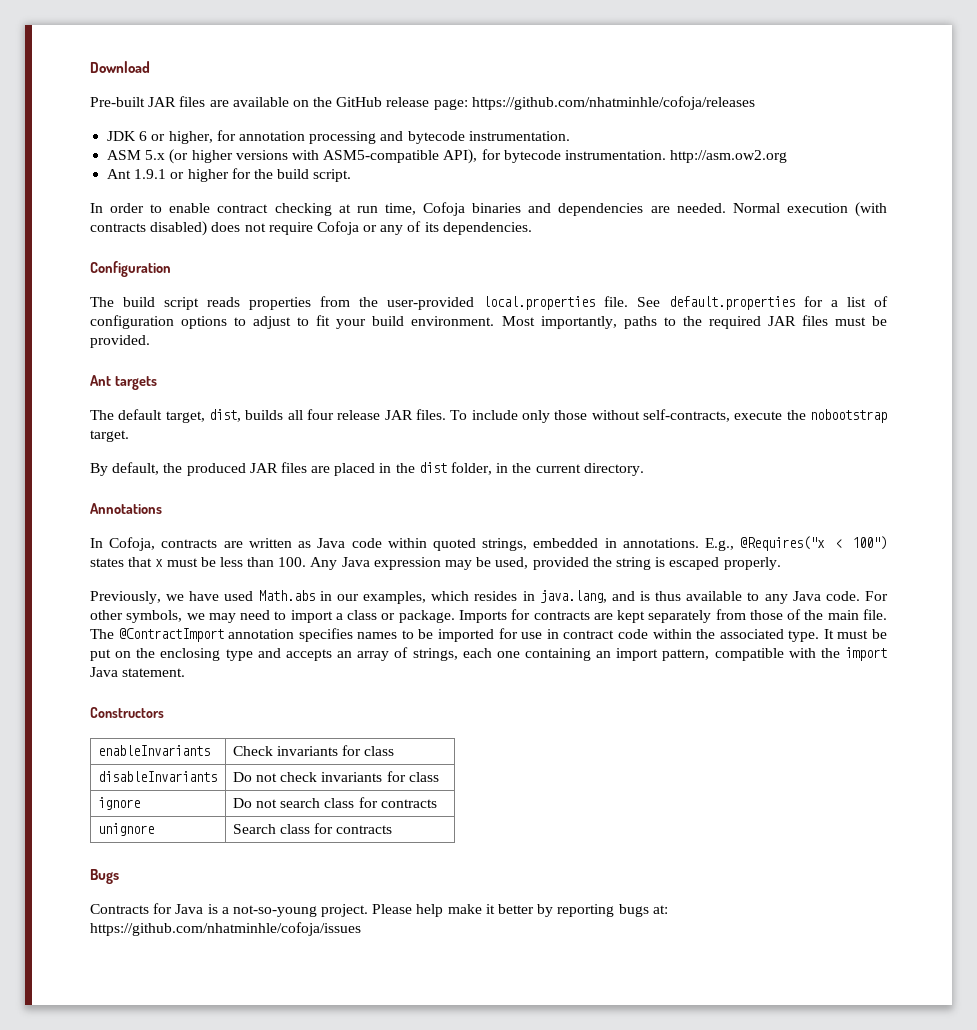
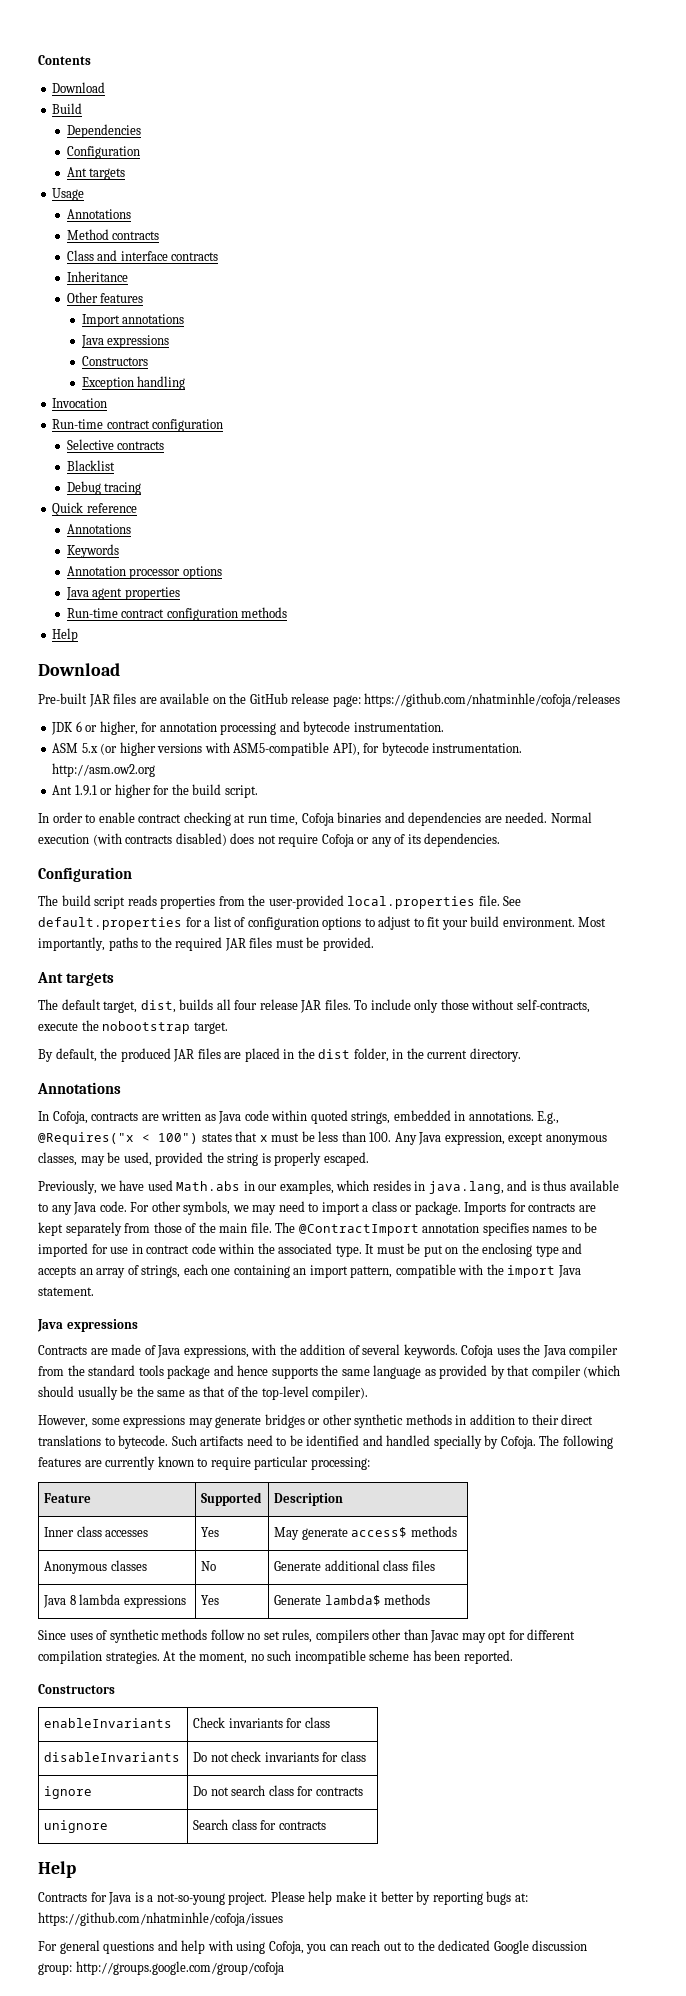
+ Contents
+ Download
+ Build
+ Dependencies
+ Configuration
+ Ant targets
+ Usage
+ Annotations
+ Method contracts
+ Class and interface contracts
+ Inheritance
+ Other features
+ Import annotations
+ Java expressions
+ Constructors
+ Exception handling
+ Invocation
+ Run-time contract configuration
+ Selective contracts
+ Blacklist
+ Debug tracing
+ Quick reference
+ Annotations
+ Keywords
+ Annotation processor options
+ Java agent properties
+ Run-time contract configuration methods
+ Help
- E.g., @Requires("x < 100") states that x must be less than 100. Any Java expression may be used, provided the string is escaped properly.
+ E.g., @Requires("x < 100") states that x must be less than 100. Any Java expression, except anonymous classes, may be used, provided the string is properly escaped.
  It must be put on the enclosing type and accepts an array of strings, each one containing an import pattern, compatible with the import Java statement.
+ Java expressions
+ Contracts are made of Java expressions, with the addition of several keywords. Cofoja uses the Java compiler from the standard tools package and hence supports the same language as provided by that compiler (which should usually be the same as that of the top-level compiler).
+ However, some expressions may generate bridges or other synthetic methods in addition to their direct translations to bytecode. Such artifacts need to be identified and handled specially by Cofoja. The following features are currently known to require particular processing:
+ Feature | Supported | Description
+ Inner class accesses | Yes | May generate access$ methods
+ Anonymous classes | No | Generate additional class files
+ Java 8 lambda expressions | Yes | Generate lambda$ methods
+ Since uses of synthetic methods follow no set rules, compilers other than Javac may opt for different compilation strategies. At the moment, no such incompatible scheme has been reported.
  unignore | Search class for contracts
- Bugs
+ Help
+ For general questions and help with using Cofoja, you can reach out to the dedicated Google discussion group: http://groups.google.com/group/cofoja

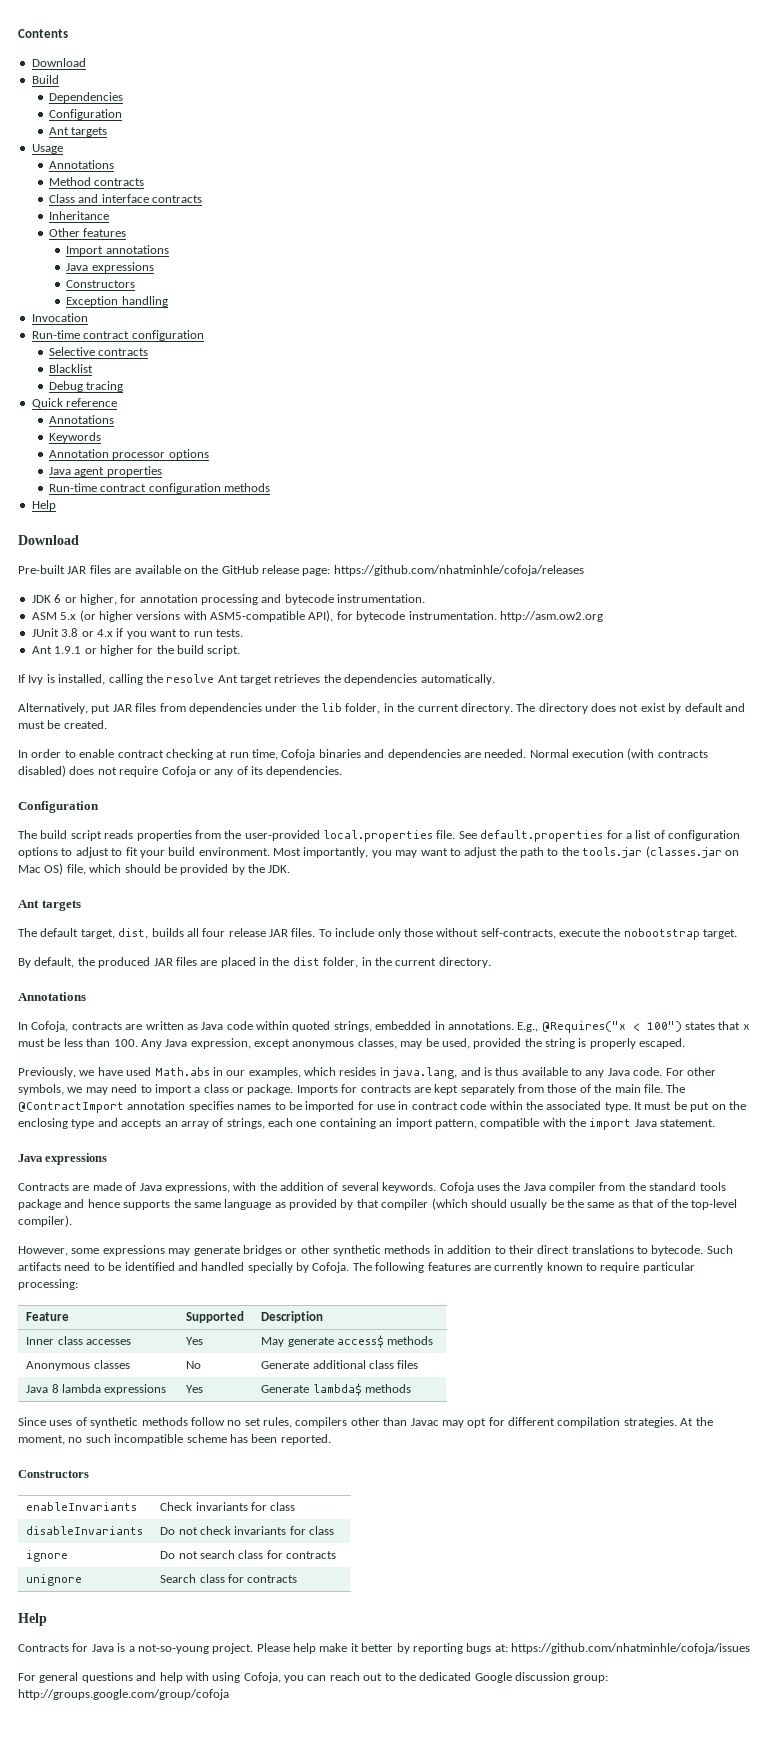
+ JUnit 3.8 or 4.x if you want to run tests.
+ If Ivy is installed, calling the resolve Ant target retrieves the dependencies automatically.
+ Alternatively, put JAR files from dependencies under the lib folder, in the current directory. The directory does not exist by default and must be created.
- Most importantly, paths to the required JAR files must be provided.
+ Most importantly, you may want to adjust the path to the tools.jar (classes.jar on Mac OS) file, which should be provided by the JDK.

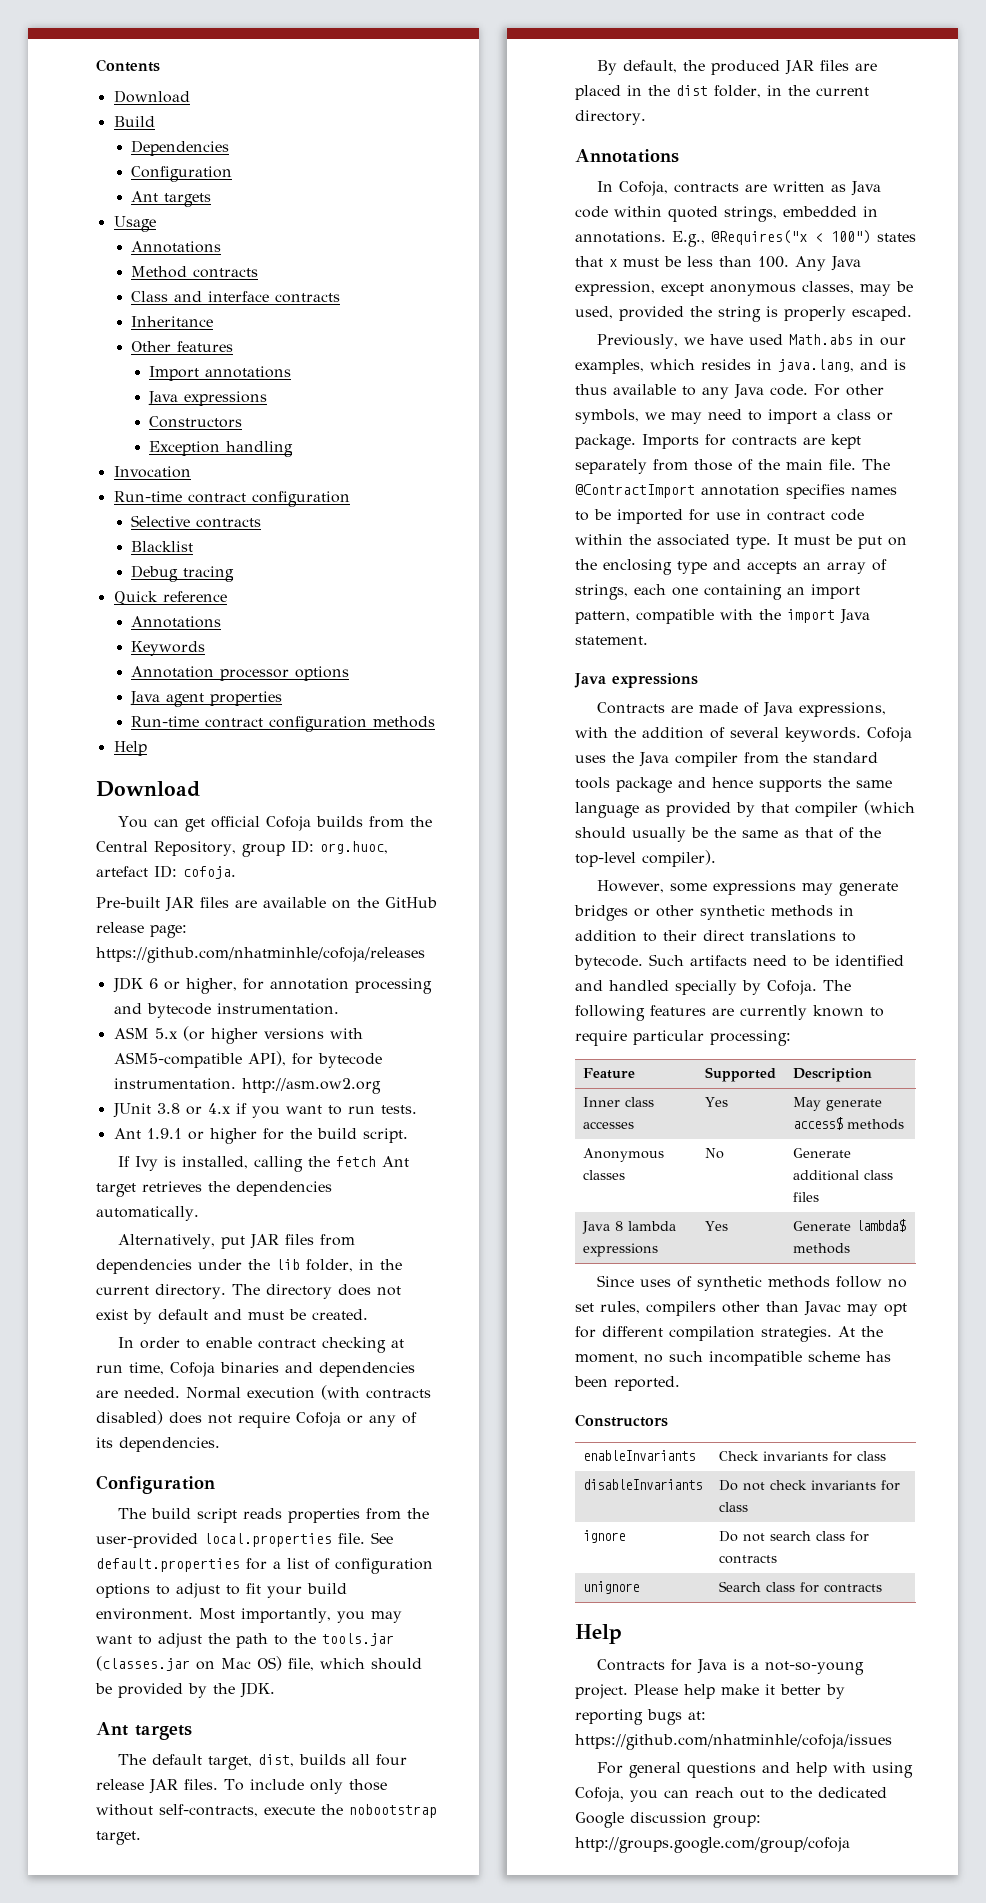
+ You can get official Cofoja builds from the Central Repository, group ID: org.huoc, artefact ID: cofoja.
- If Ivy is installed, calling the resolve Ant target retrieves the dependencies automatically.
+ If Ivy is installed, calling the fetch Ant target retrieves the dependencies automatically.

